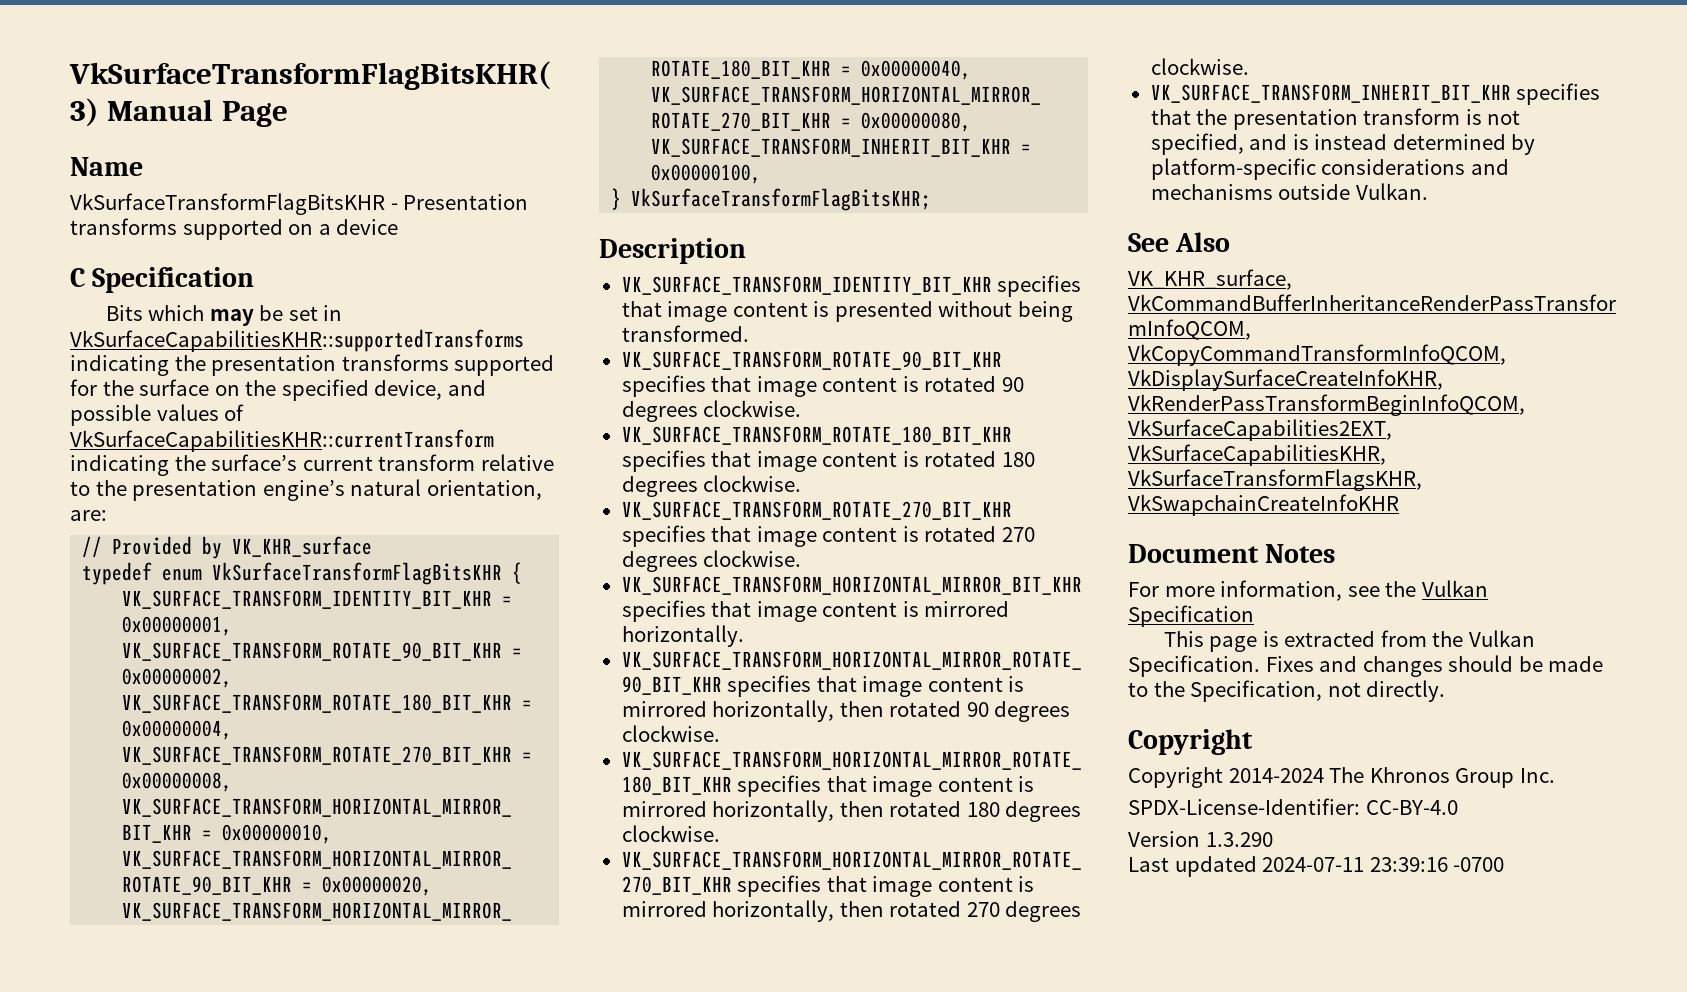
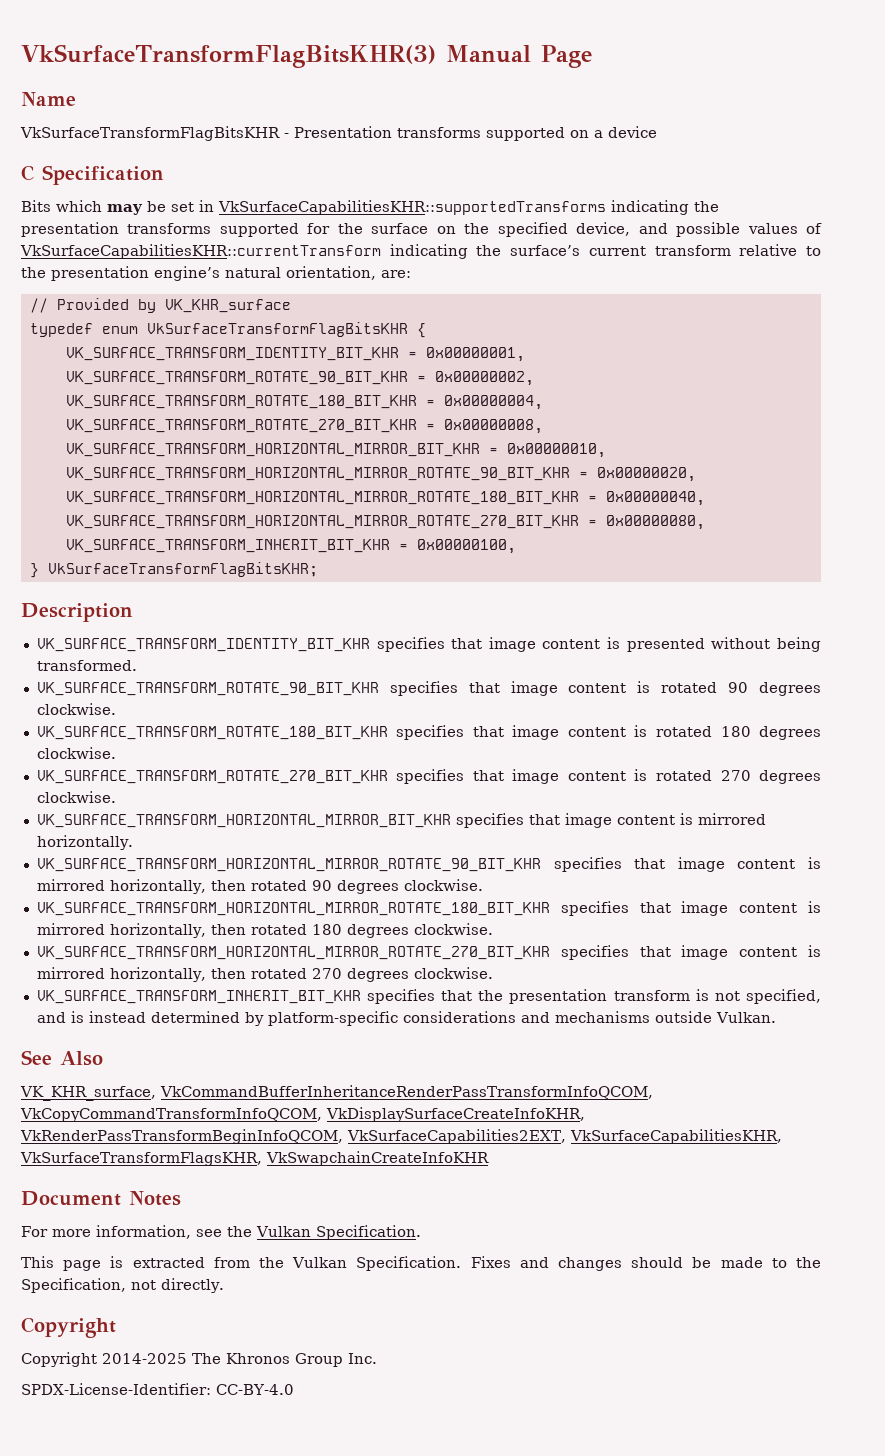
- For more information, see the Vulkan Specification
+ For more information, see the Vulkan Specification.
- Copyright 2014-2024 The Khronos Group Inc.
+ Copyright 2014-2025 The Khronos Group Inc.
- Version 1.3.290
- Last updated 2024-07-11 23:39:16 -0700

